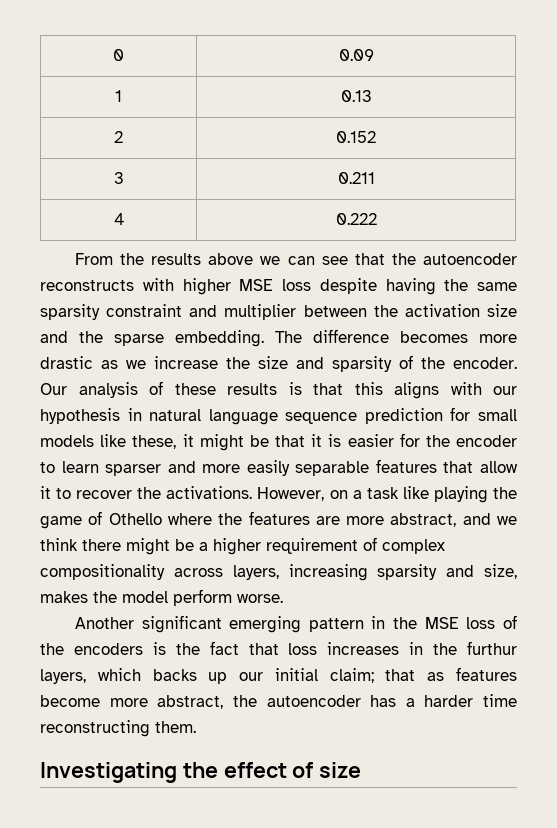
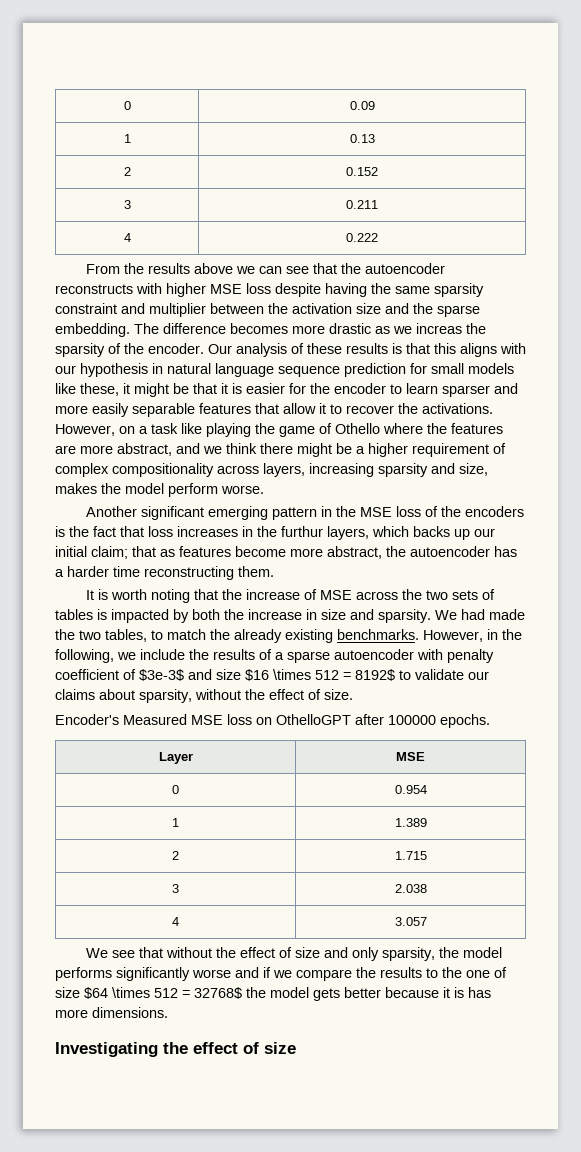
- The difference becomes more drastic as we increase the size and sparsity of the encoder.
+ The difference becomes more drastic as we increas the sparsity of the encoder.
+ It is worth noting that the increase of MSE across the two sets of tables is impacted by both the increase in size and sparsity. We had made the two tables, to match the already existing benchmarks. However, in the following, we include the results of a sparse autoencoder with penalty coefficient of $3e-3$ and size $16 \times 512 = 8192$ to validate our claims about sparsity, without the effect of size.
+ Encoder's Measured MSE loss on OthelloGPT after 100000 epochs.
+ Layer | MSE
+ 0 | 0.954
+ 1 | 1.389
+ 2 | 1.715
+ 3 | 2.038
+ 4 | 3.057
+ We see that without the effect of size and only sparsity, the model performs significantly worse and if we compare the results to the one of size $64 \times 512 = 32768$ the model gets better because it is has more dimensions.

